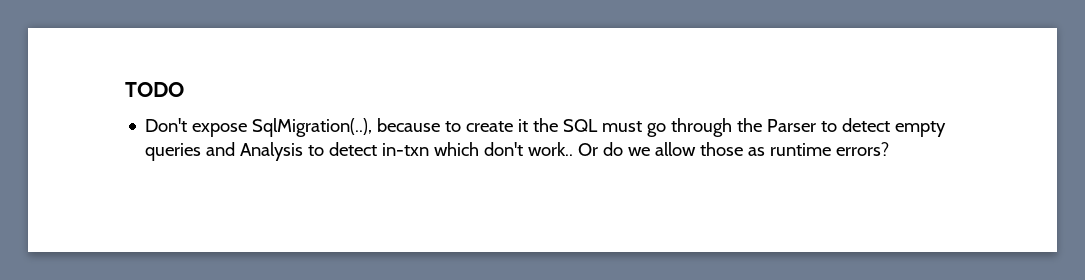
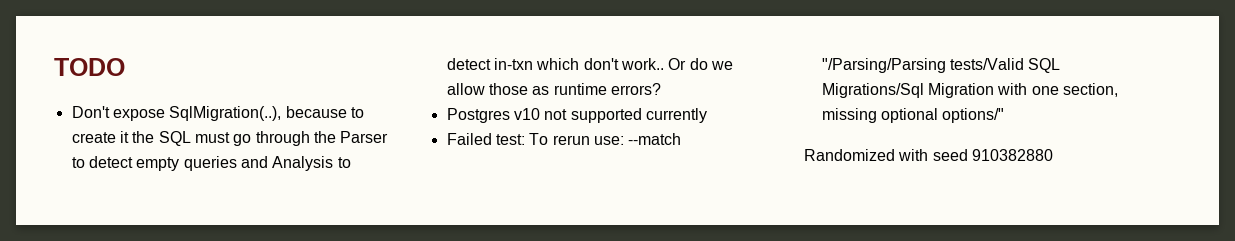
+ Postgres v10 not supported currently
+ Failed test: To rerun use: --match "/Parsing/Parsing tests/Valid SQL Migrations/Sql Migration with one section, missing optional options/"
+ Randomized with seed 910382880

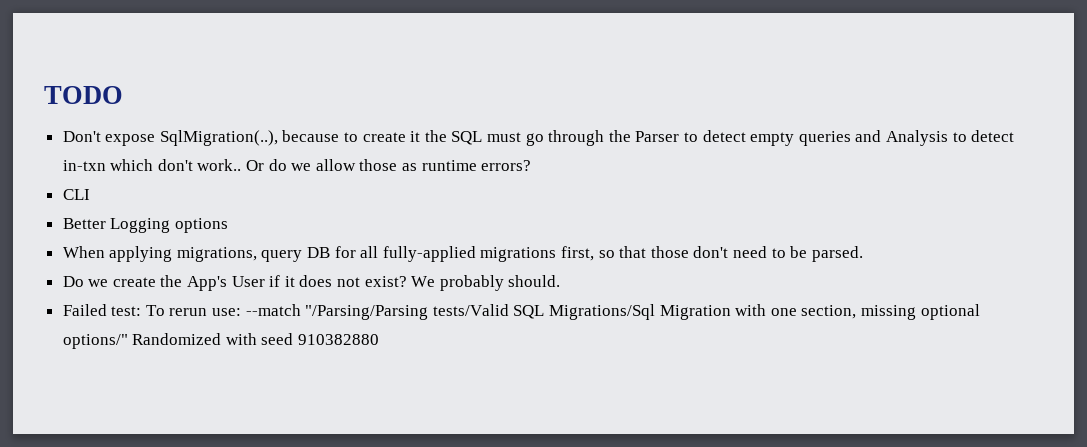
- Postgres v10 not supported currently
+ CLI
+ Better Logging options
+ When applying migrations, query DB for all fully-applied migrations first, so that those don't need to be parsed.
+ Do we create the App's User if it does not exist? We probably should.
- Failed test: To rerun use: --match "/Parsing/Parsing tests/Valid SQL Migrations/Sql Migration with one section, missing optional options/"
- Randomized with seed 910382880
+ Failed test: To rerun use: --match "/Parsing/Parsing tests/Valid SQL Migrations/Sql Migration with one section, missing optional options/" Randomized with seed 910382880

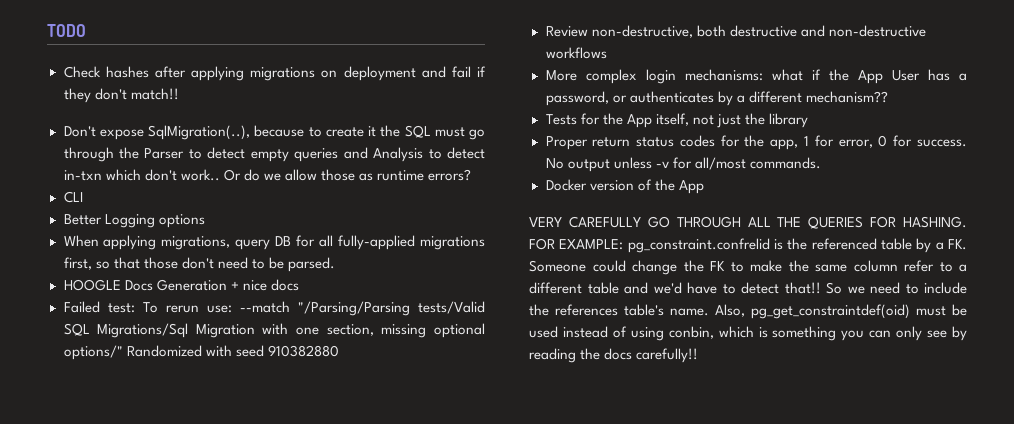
+ Check hashes after applying migrations on deployment and fail if they don't match!!
- Do we create the App's User if it does not exist? We probably should.
+ HOOGLE Docs Generation + nice docs
+ Review non-destructive, both destructive and non-destructive workflows
+ More complex login mechanisms: what if the App User has a password, or authenticates by a different mechanism??
+ Tests for the App itself, not just the library
+ Proper return status codes for the app, 1 for error, 0 for success. No output unless -v for all/most commands.
+ Docker version of the App
+ VERY CAREFULLY GO THROUGH ALL THE QUERIES FOR HASHING. FOR EXAMPLE: pg_constraint.confrelid is the referenced table by a FK. Someone could change the FK to make the same column refer to a different table and we'd have to detect that!! So we need to include the references table's name. Also, pg_get_constraintdef(oid) must be used instead of using conbin, which is something you can only see by reading the docs carefully!!

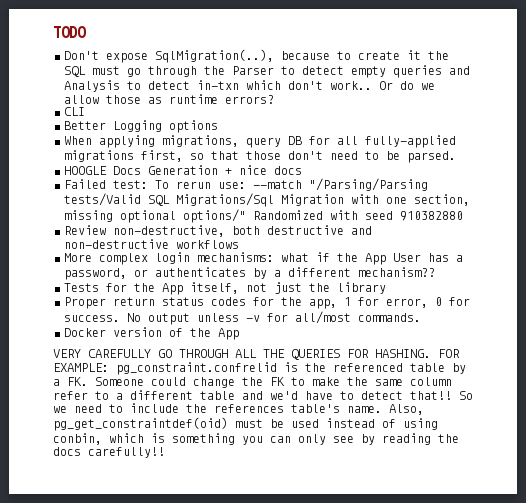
- Check hashes after applying migrations on deployment and fail if they don't match!!

